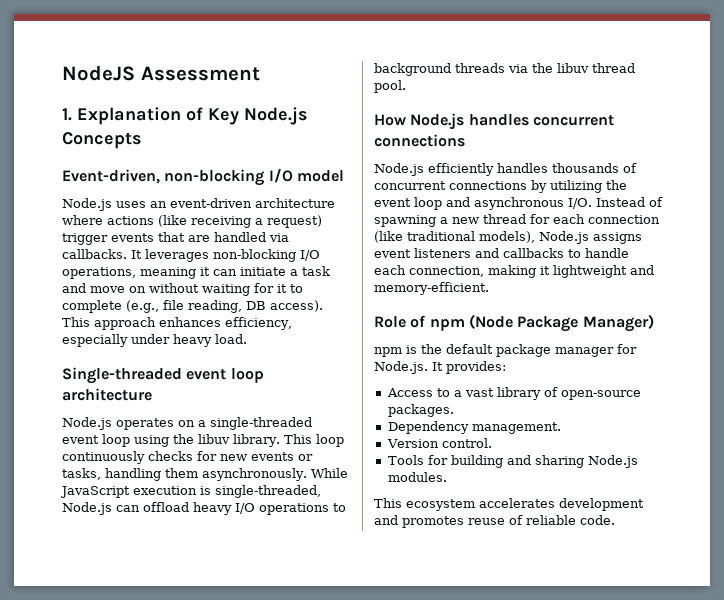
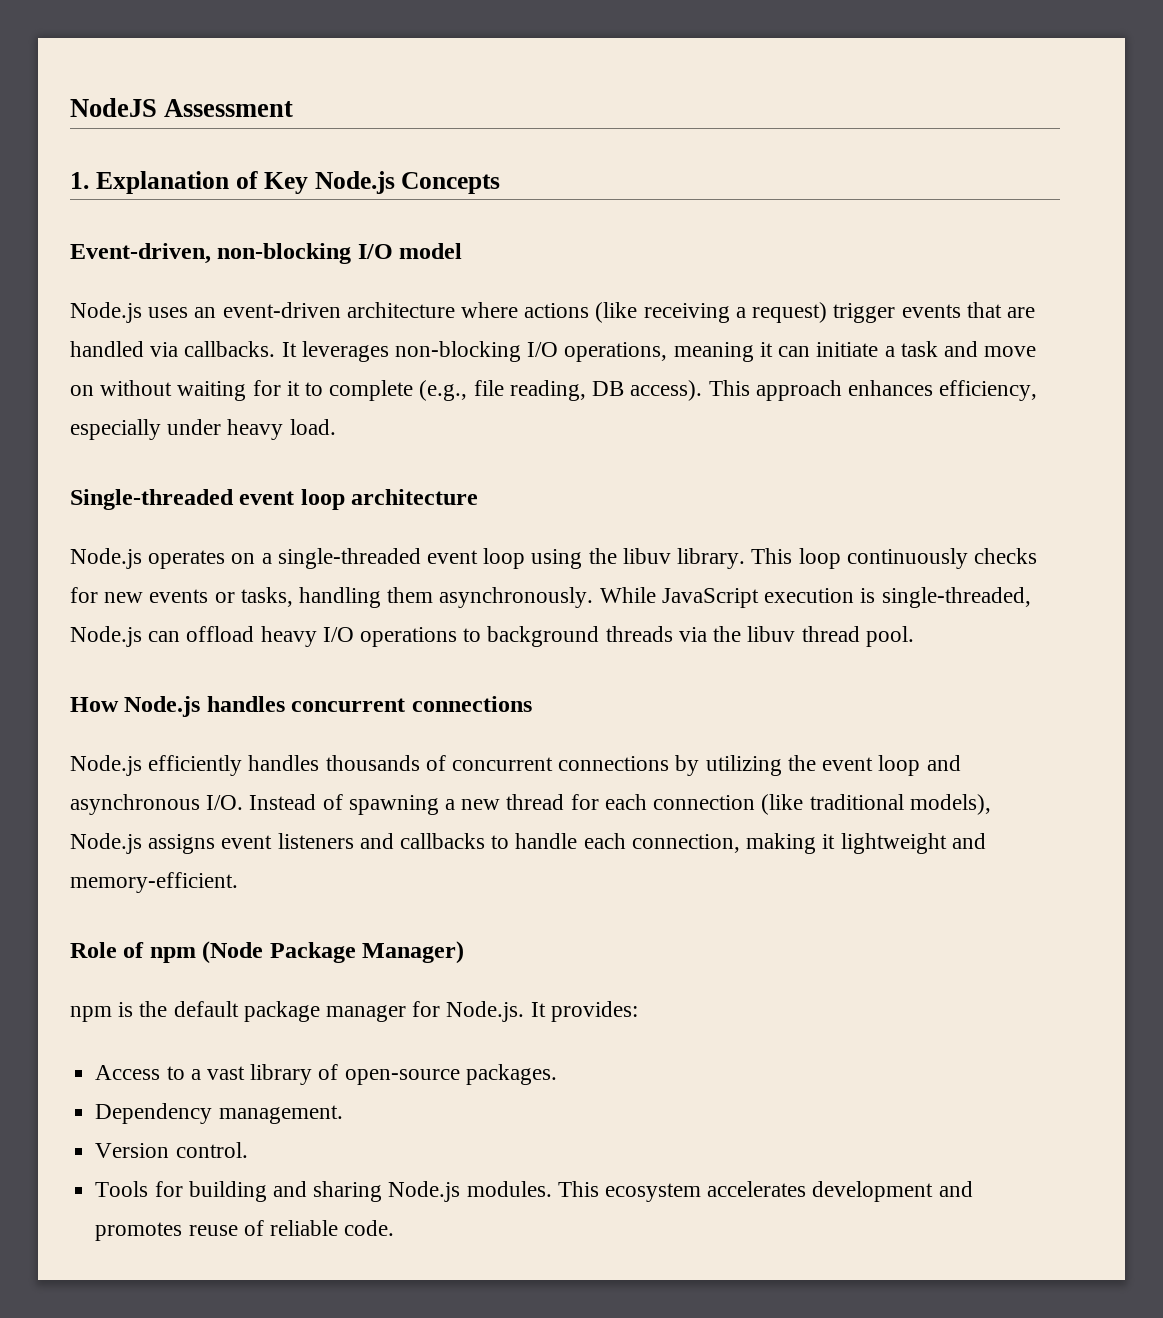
- Tools for building and sharing Node.js modules.
- This ecosystem accelerates development and promotes reuse of reliable code.
+ Tools for building and sharing Node.js modules. This ecosystem accelerates development and promotes reuse of reliable code.

